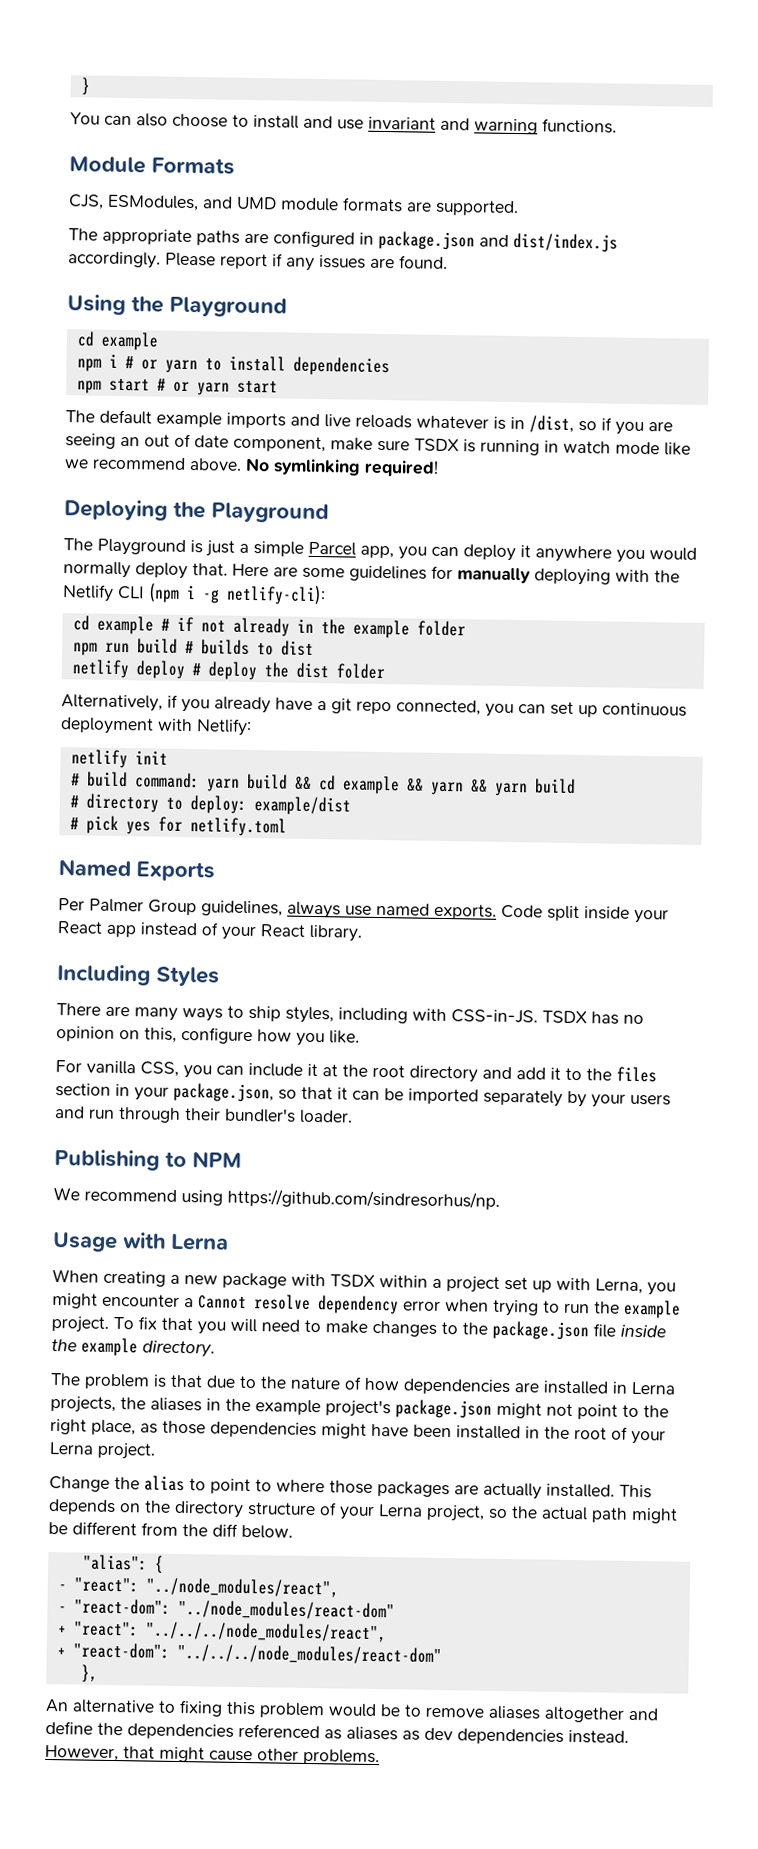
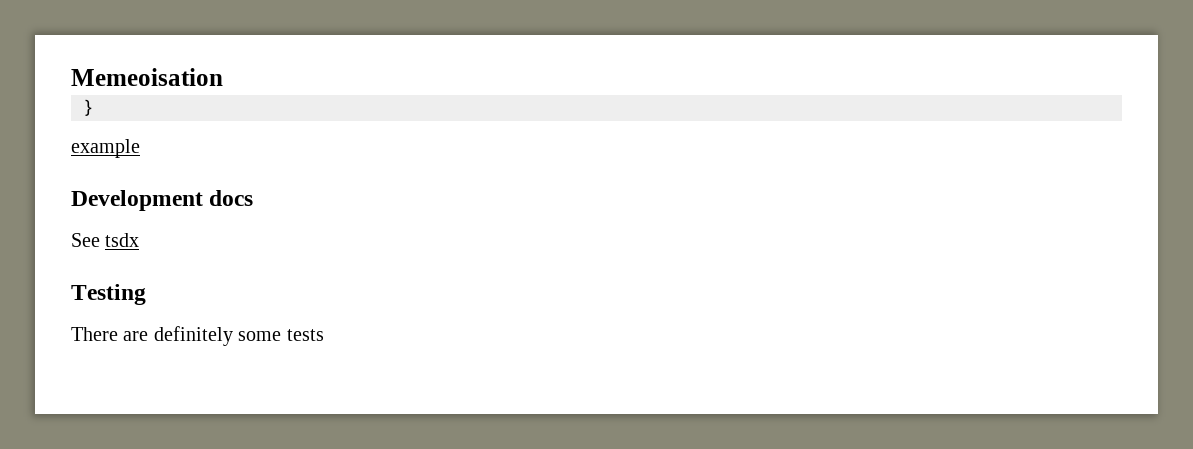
+ Memeoisation
- You can also choose to install and use invariant and warning functions.
- Module Formats
- CJS, ESModules, and UMD module formats are supported.
- The appropriate paths are configured in package.json and dist/index.js accordingly. Please report if any issues are found.
- Using the Playground
- cd example
- npm i # or yarn to install dependencies
- npm start # or yarn start
- The default example imports and live reloads whatever is in /dist, so if you are seeing an out of date component, make sure TSDX is running in watch mode like we recommend above. No symlinking required!
- Deploying the Playground
- The Playground is just a simple Parcel app, you can deploy it anywhere you would normally deploy that. Here are some guidelines for manually deploying with the Netlify CLI (npm i -g netlify-cli):
- cd example # if not already in the example folder
- npm run build # builds to dist
- netlify deploy # deploy the dist folder
- Alternatively, if you already have a git repo connected, you can set up continuous deployment with Netlify:
- netlify init
- # build command: yarn build && cd example && yarn && yarn build
- # directory to deploy: example/dist
- # pick yes for netlify.toml
- Named Exports
- Per Palmer Group guidelines, always use named exports. Code split inside your React app instead of your React library.
- Including Styles
- There are many ways to ship styles, including with CSS-in-JS. TSDX has no opinion on this, configure how you like.
- For vanilla CSS, you can include it at the root directory and add it to the files section in your package.json, so that it can be imported separately by your users and run through their bundler's loader.
- Publishing to NPM
- We recommend using https://github.com/sindresorhus/np.
- Usage with Lerna
- When creating a new package with TSDX within a project set up with Lerna, you might encounter a Cannot resolve dependency error when trying to run the example project. To fix that you will need to make changes to the package.json file inside the example directory.
- The problem is that due to the nature of how dependencies are installed in Lerna projects, the aliases in the example project's package.json might not point to the right place, as those dependencies might have been installed in the root of your Lerna project.
- Change the alias to point to where those packages are actually installed. This depends on the directory structure of your Lerna project, so the actual path might be different from the diff below.
- "alias": {
- - "react": "../node_modules/react",
- - "react-dom": "../node_modules/react-dom"
- + "react": "../../../node_modules/react",
- + "react-dom": "../../../node_modules/react-dom"
- },
- An alternative to fixing this problem would be to remove aliases altogether and define the dependencies referenced as aliases as dev dependencies instead. However, that might cause other problems.
+ example
+ Development docs
+ See tsdx
+ Testing
+ There are definitely some tests

